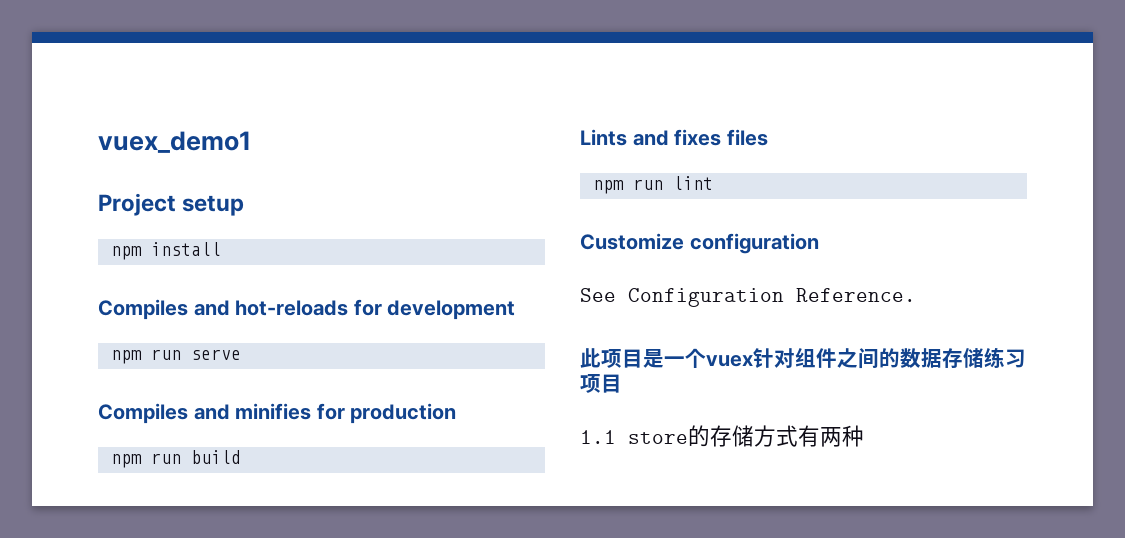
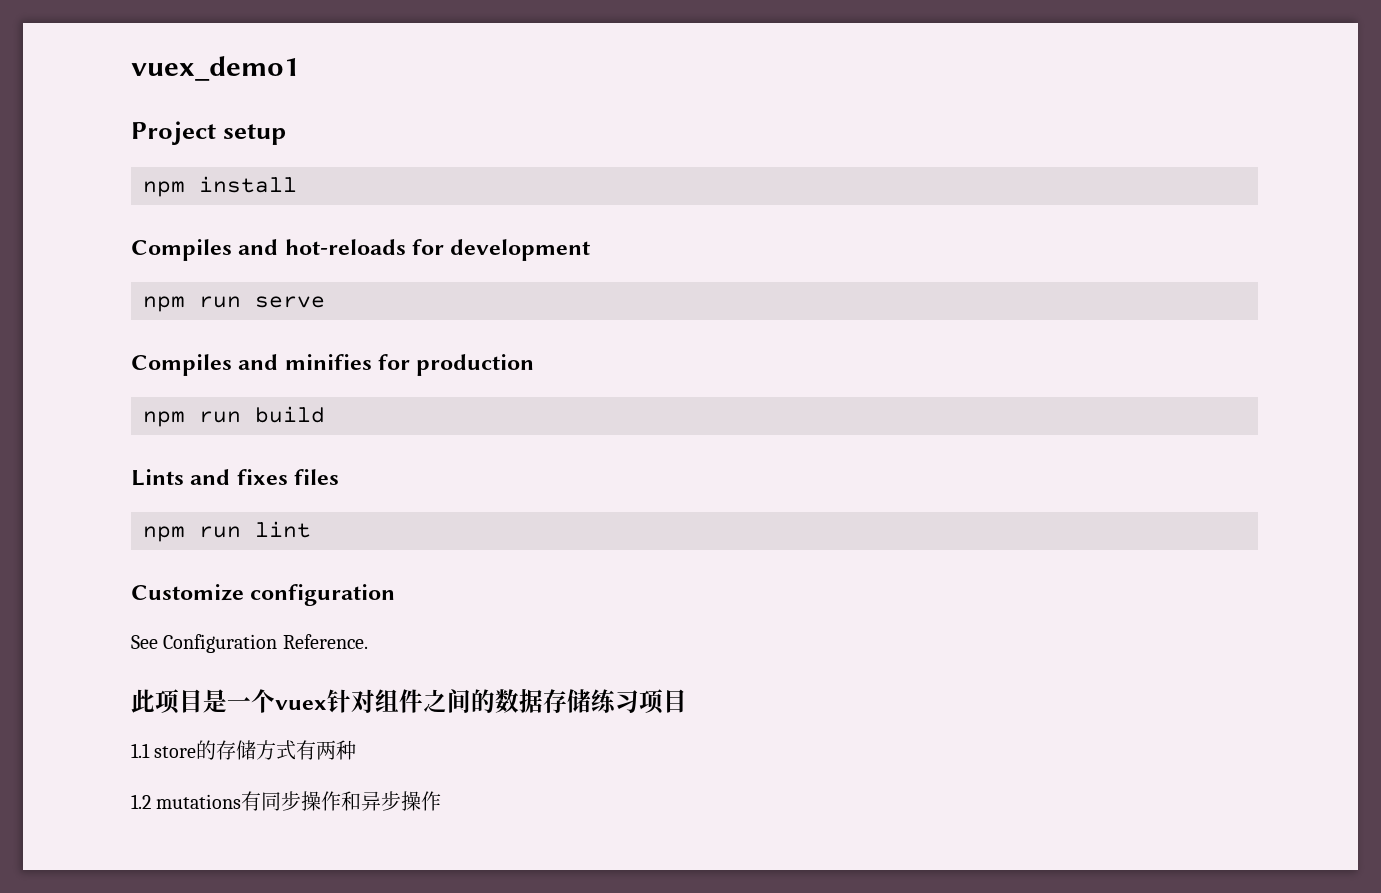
+ 1.2 mutations有同步操作和异步操作

